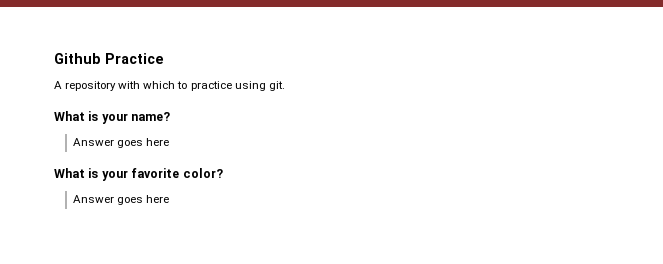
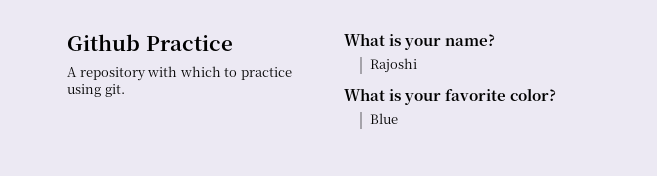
  What is your name?
- Answer goes here
+ Rajoshi
  What is your favorite color?
- Answer goes here
+ Blue

